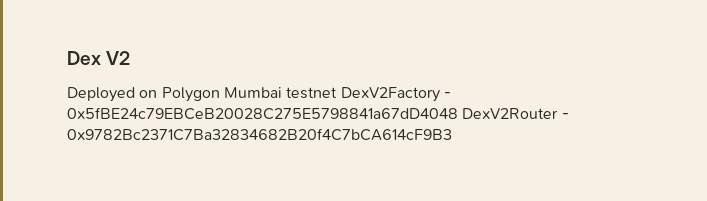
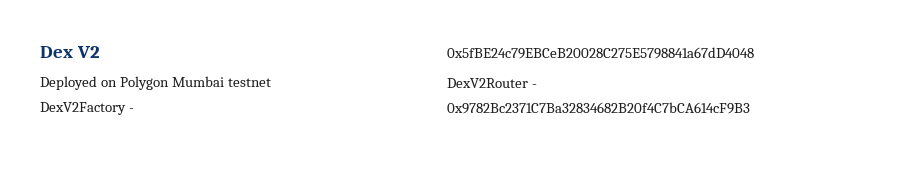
- Deployed on Polygon Mumbai testnet DexV2Factory - 0x5fBE24c79EBCeB20028C275E5798841a67dD4048 DexV2Router - 0x9782Bc2371C7Ba32834682B20f4C7bCA614cF9B3
+ Deployed on Polygon Mumbai testnet
+ DexV2Factory - 0x5fBE24c79EBCeB20028C275E5798841a67dD4048
+ DexV2Router - 0x9782Bc2371C7Ba32834682B20f4C7bCA614cF9B3

